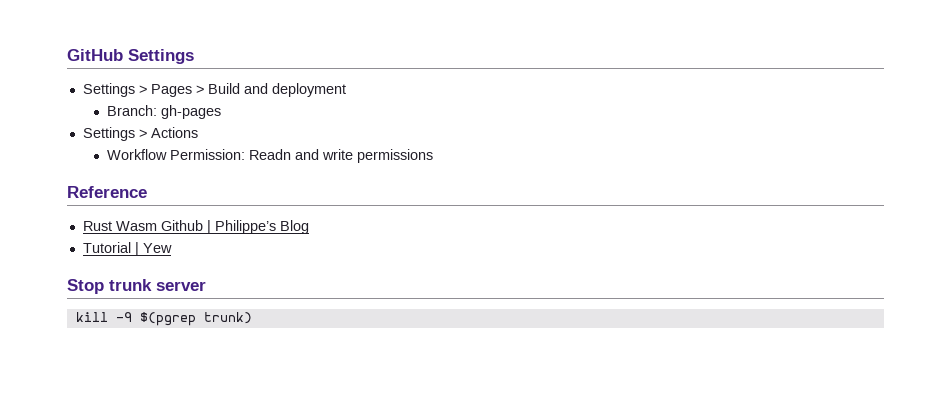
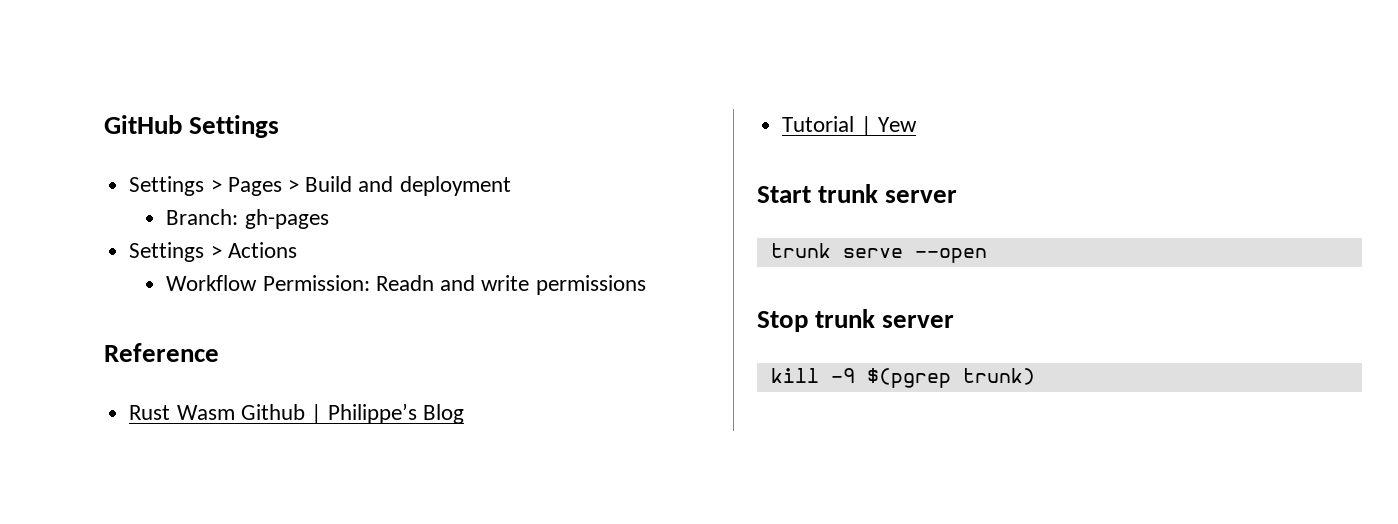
+ Start trunk server
+ trunk serve --open

